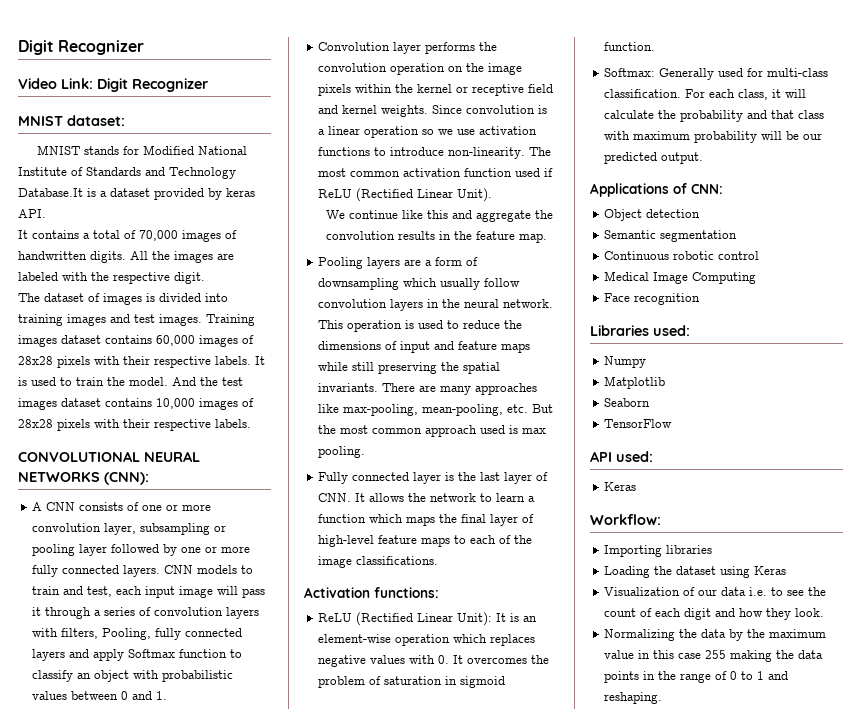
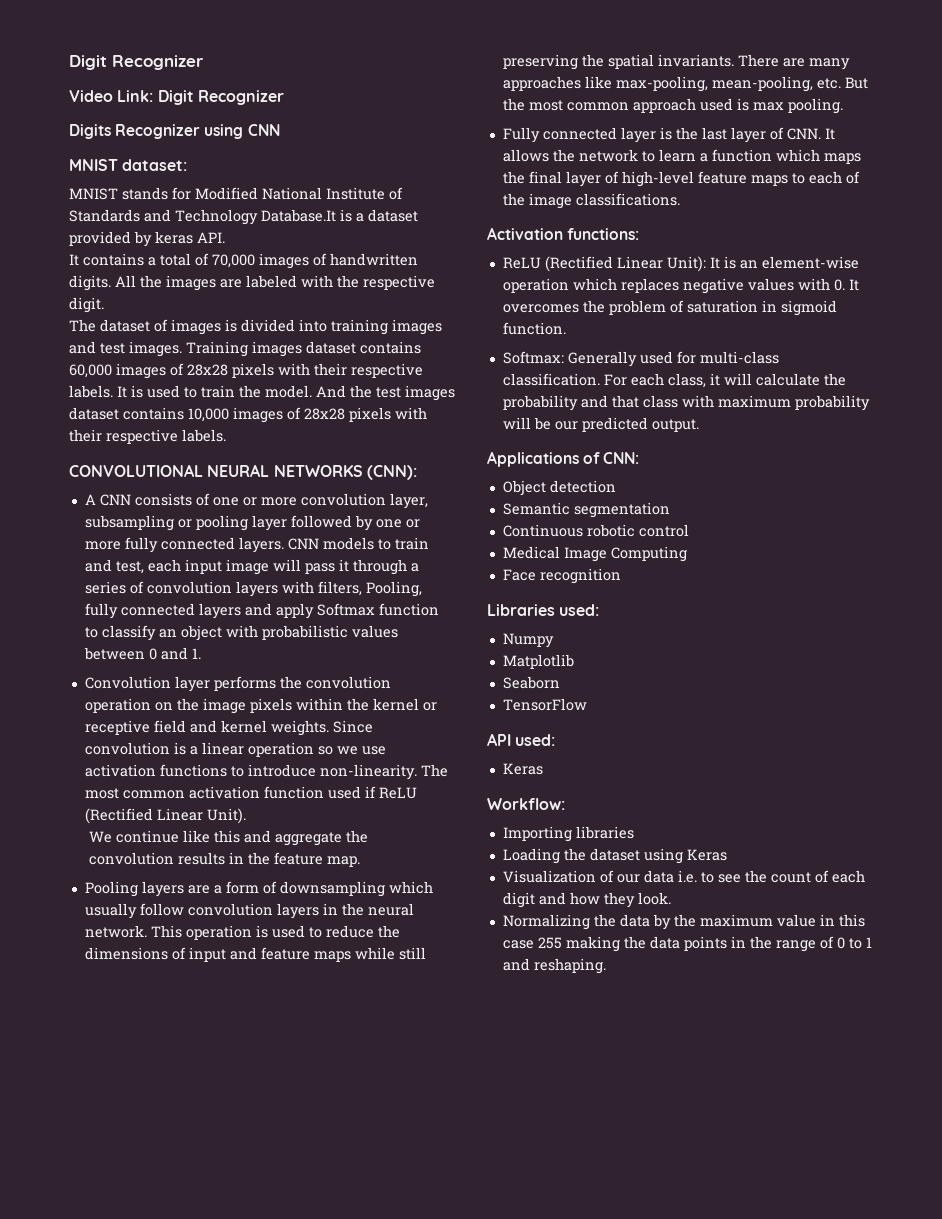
+ Digits Recognizer using CNN

